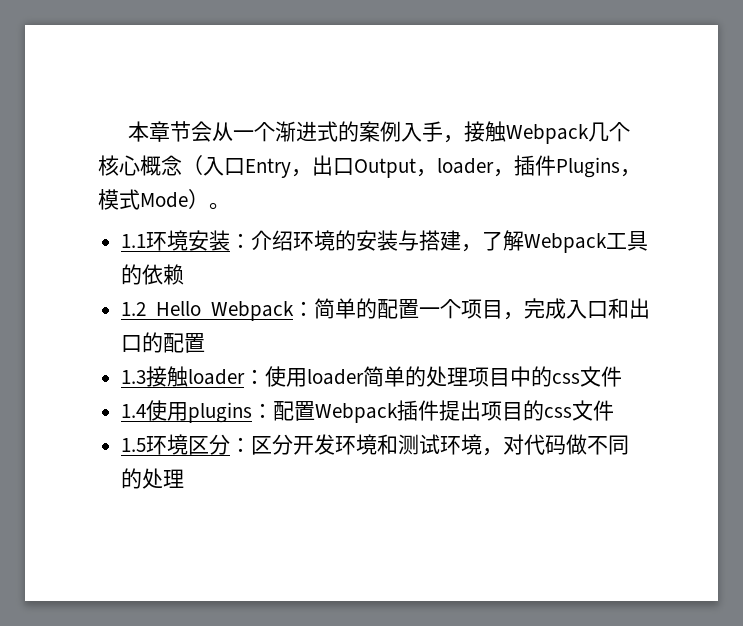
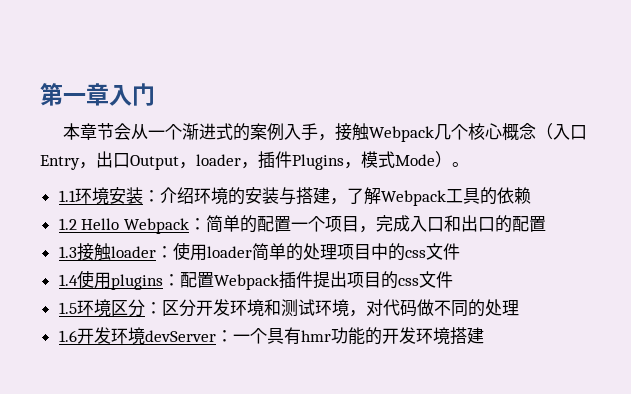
+ 第一章入门
+ 1.6开发环境devServer：一个具有hmr功能的开发环境搭建

